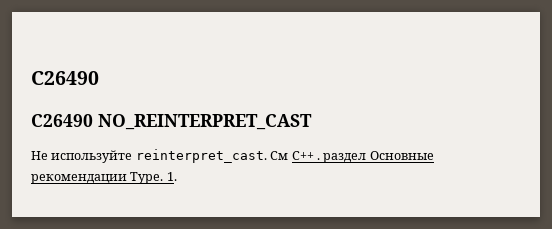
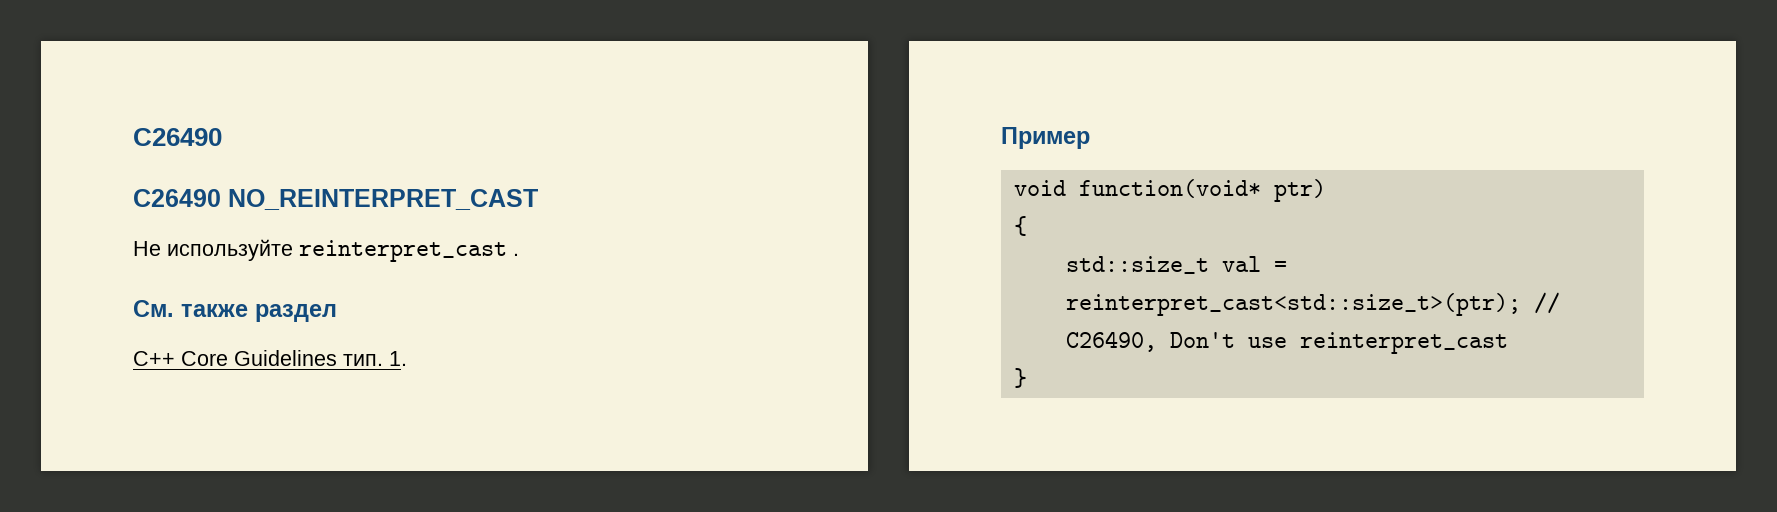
- Не используйте reinterpret_cast. См C++ . раздел Основные рекомендации Type. 1.
+ Не используйте reinterpret_cast .
+ См. также раздел
+ C++ Core Guidelines тип. 1.
+ Пример
+ void function(void* ptr)
+ {
+ std::size_t val = reinterpret_cast<std::size_t>(ptr); // C26490, Don't use reinterpret_cast
+ }

